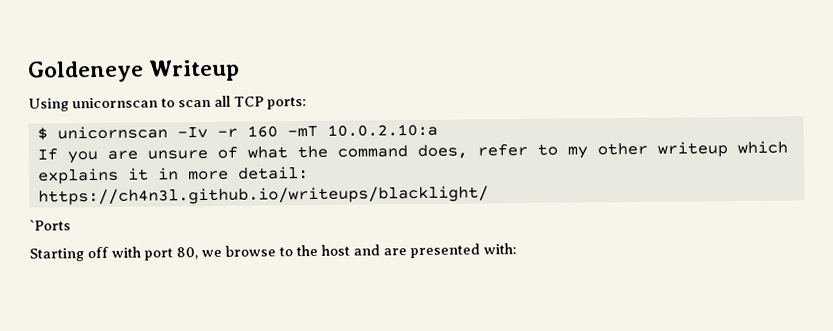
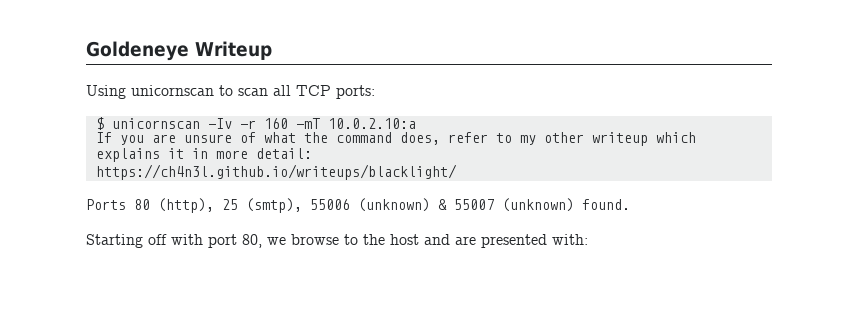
- `Ports
+ Ports 80 (http), 25 (smtp), 55006 (unknown) & 55007 (unknown) found.

